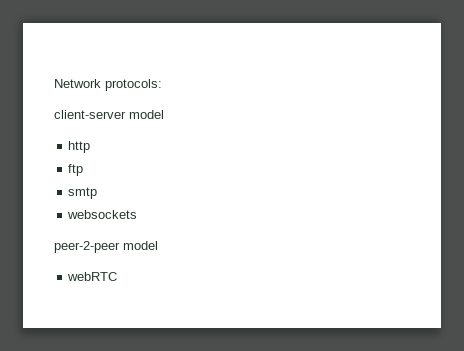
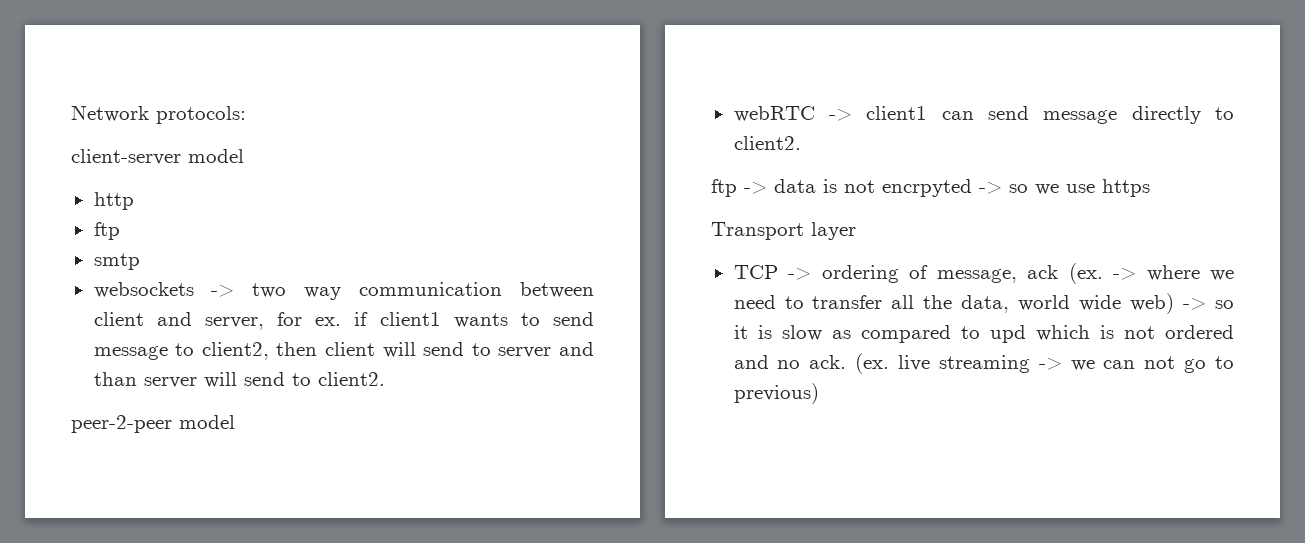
- websockets
+ websockets -> two way communication between client and server, for ex. if client1 wants to send message to client2, then client will send to server and than server will send to client2.
  peer-2-peer model
- webRTC
+ webRTC -> client1 can send message directly to client2.
+ ftp -> data is not encrpyted -> so we use https
+ Transport layer
+ TCP -> ordering of message, ack (ex. -> where we need to transfer all the data, world wide web) -> so it is slow as compared to upd which is not ordered and no ack. (ex. live streaming -> we can not go to previous)

